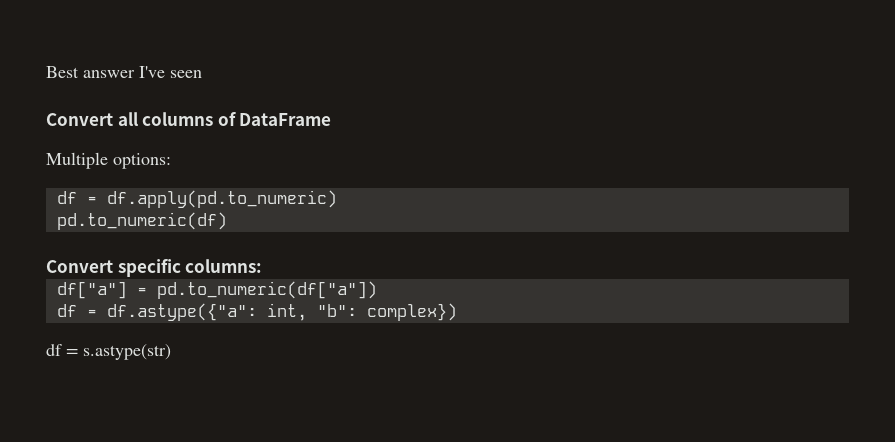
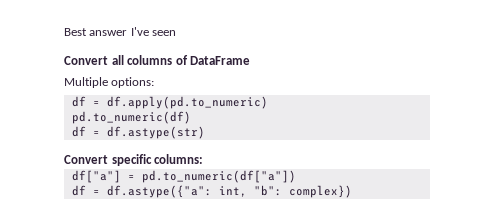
+ df = df.astype(str)
- df = s.astype(str)

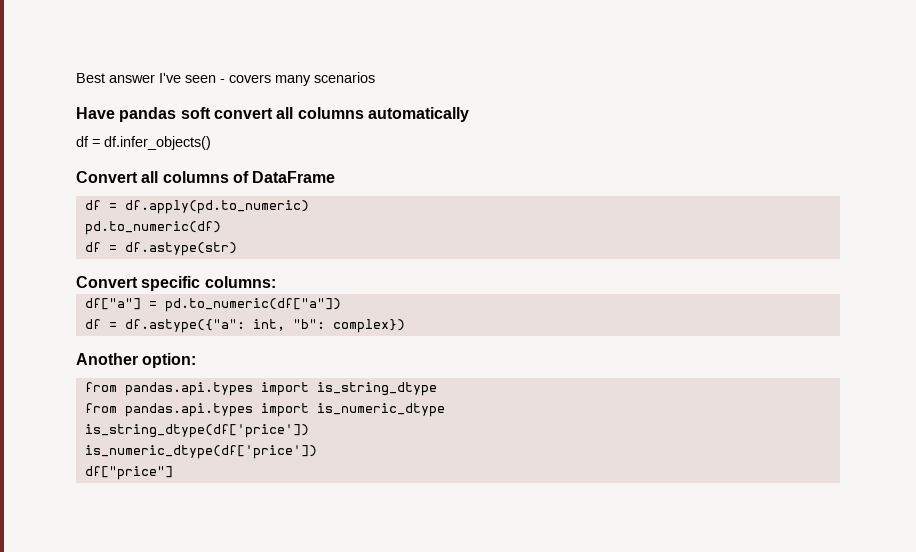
- Best answer I've seen
+ Best answer I've seen - covers many scenarios
+ Have pandas soft convert all columns automatically
+ df = df.infer_objects()
- Multiple options:
+ Another option:
+ from pandas.api.types import is_string_dtype
+ from pandas.api.types import is_numeric_dtype
+ is_string_dtype(df['price'])
+ is_numeric_dtype(df['price'])
+ df["price"]

